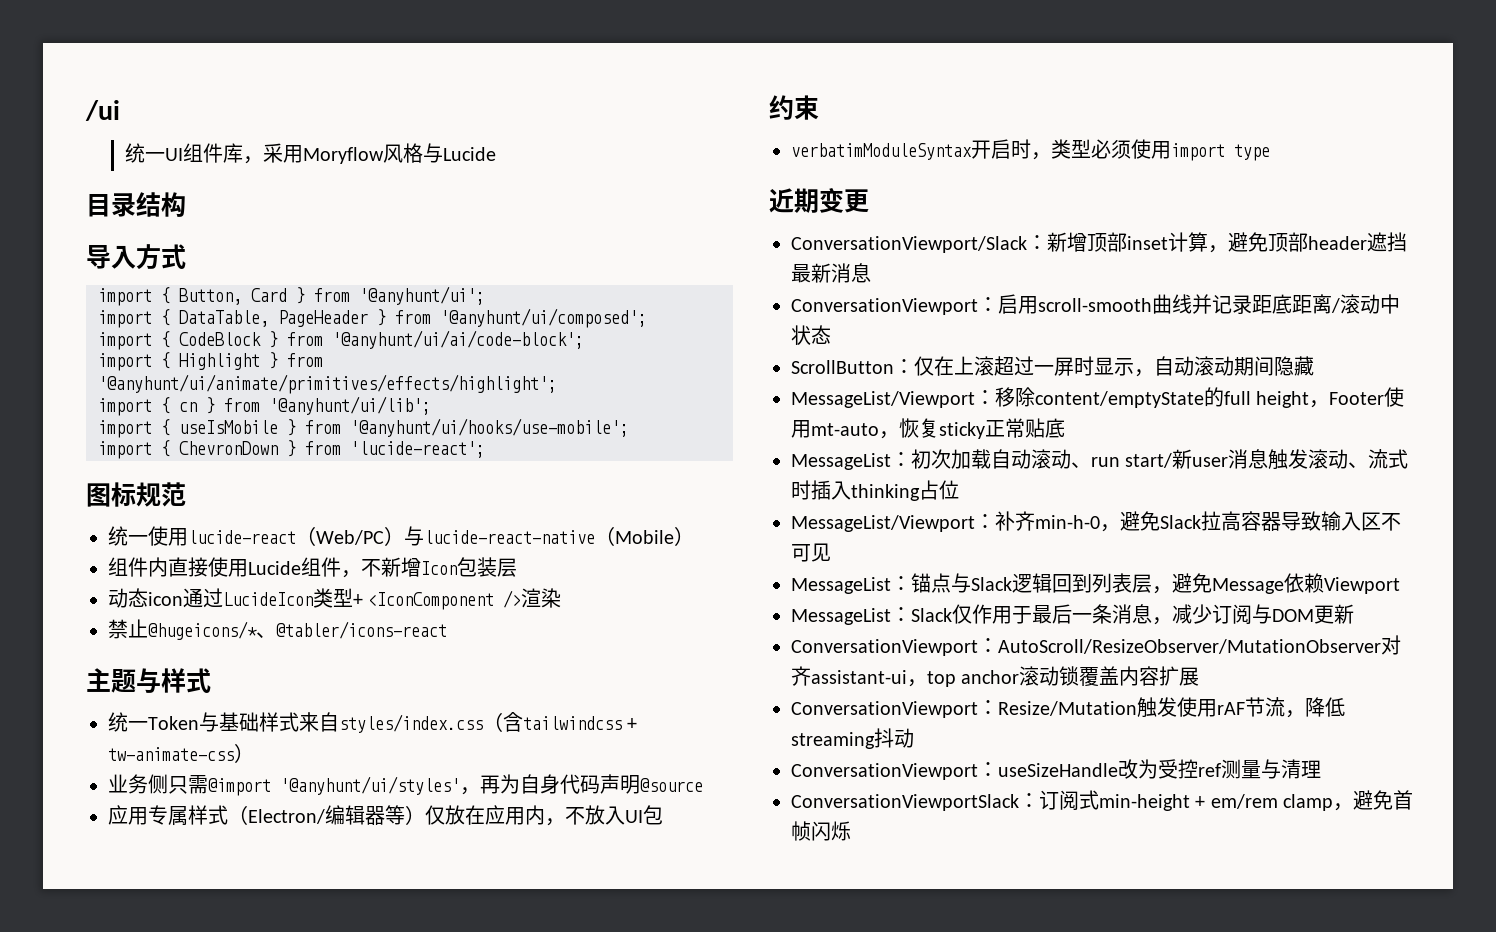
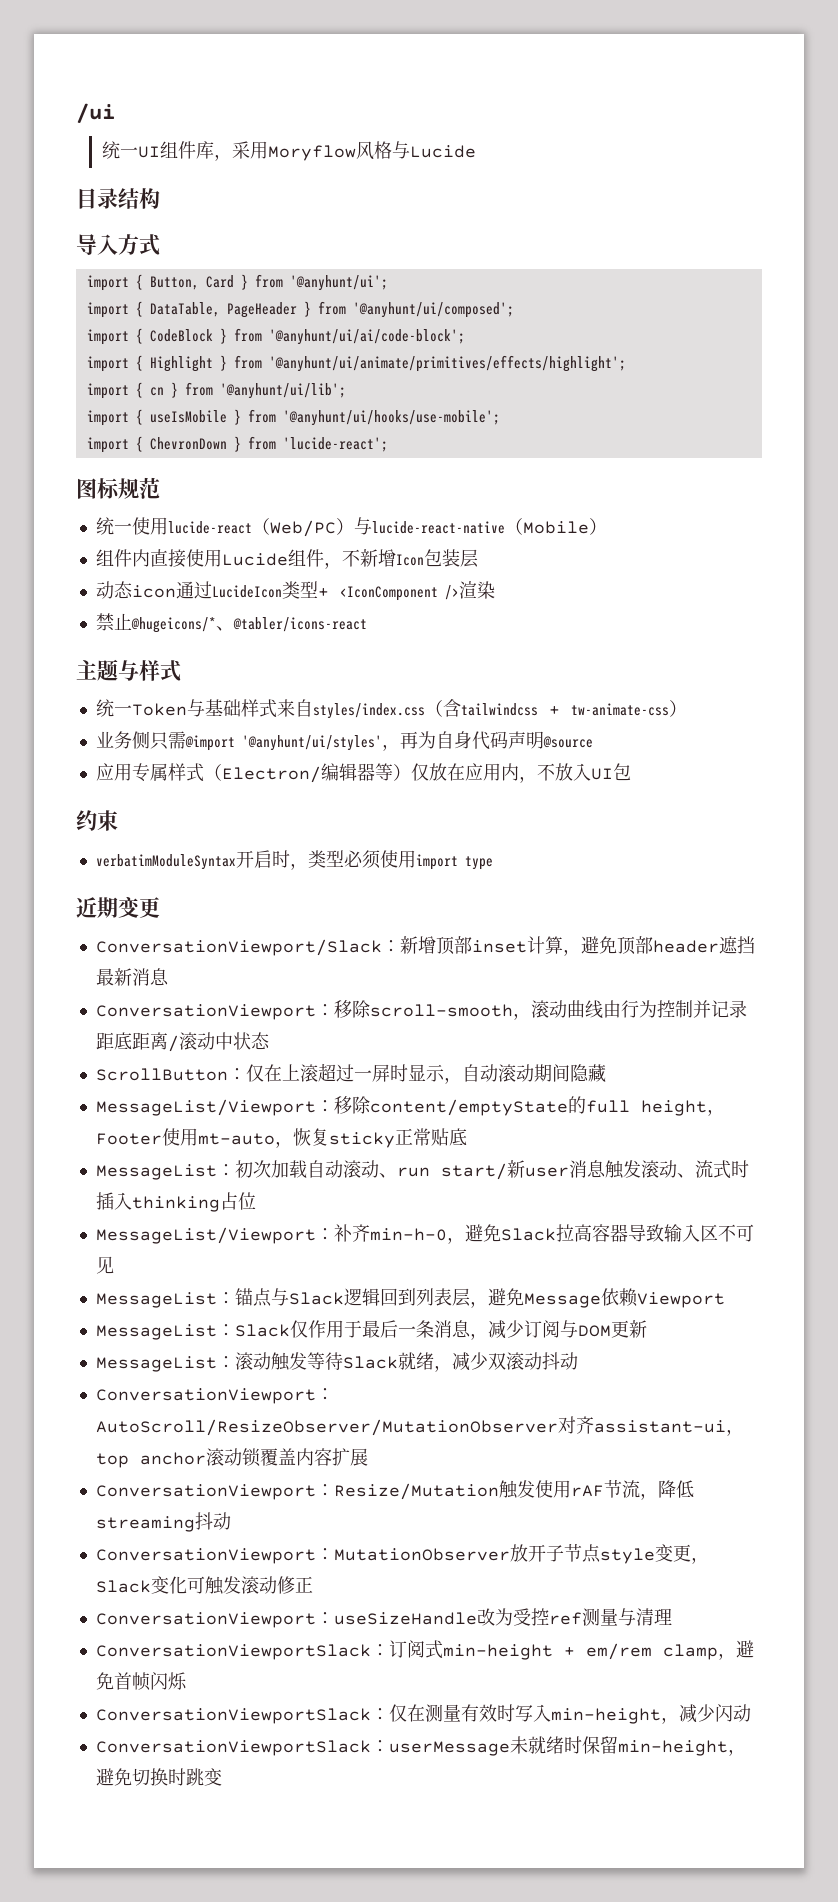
- ConversationViewport：启用scroll-smooth曲线并记录距底距离/滚动中状态
+ ConversationViewport：移除scroll-smooth，滚动曲线由行为控制并记录距底距离/滚动中状态
+ MessageList：滚动触发等待Slack就绪，减少双滚动抖动
+ ConversationViewport：MutationObserver放开子节点style变更，Slack变化可触发滚动修正
+ ConversationViewportSlack：仅在测量有效时写入min-height，减少闪动
+ ConversationViewportSlack：userMessage未就绪时保留min-height，避免切换时跳变

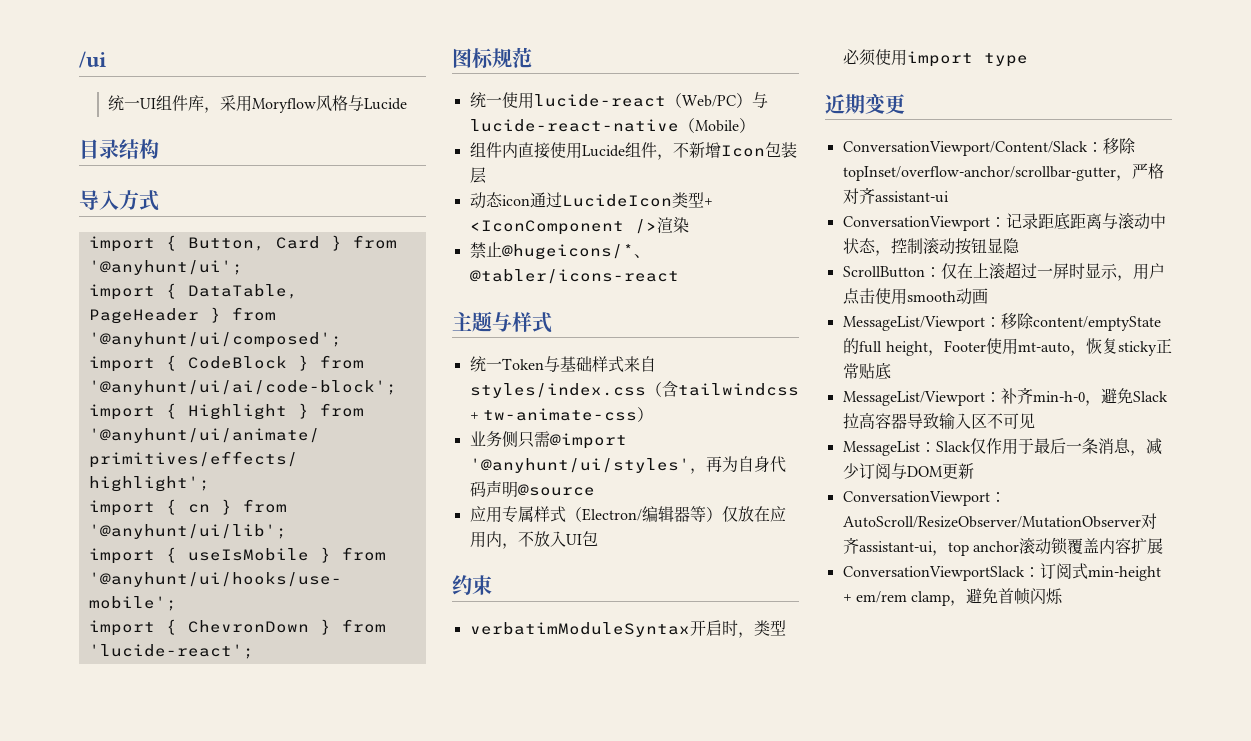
- ConversationViewport/Slack：新增顶部inset计算，避免顶部header遮挡最新消息
- ConversationViewport：移除scroll-smooth，滚动曲线由行为控制并记录距底距离/滚动中状态
+ ConversationViewport/Content/Slack：移除topInset/overflow-anchor/scrollbar-gutter，严格对齐assistant-ui
+ ConversationViewport：记录距底距离与滚动中状态，控制滚动按钮显隐
- ScrollButton：仅在上滚超过一屏时显示，自动滚动期间隐藏
+ ScrollButton：仅在上滚超过一屏时显示，用户点击使用smooth动画
- MessageList：初次加载自动滚动、run start/新user消息触发滚动、流式时插入thinking占位
- MessageList：锚点与Slack逻辑回到列表层，避免Message依赖Viewport
- MessageList：滚动触发等待Slack就绪，减少双滚动抖动
- ConversationViewport：Resize/Mutation触发使用rAF节流，降低streaming抖动
- ConversationViewport：MutationObserver放开子节点style变更，Slack变化可触发滚动修正
- ConversationViewport：useSizeHandle改为受控ref测量与清理
- ConversationViewportSlack：仅在测量有效时写入min-height，减少闪动
- ConversationViewportSlack：userMessage未就绪时保留min-height，避免切换时跳变

